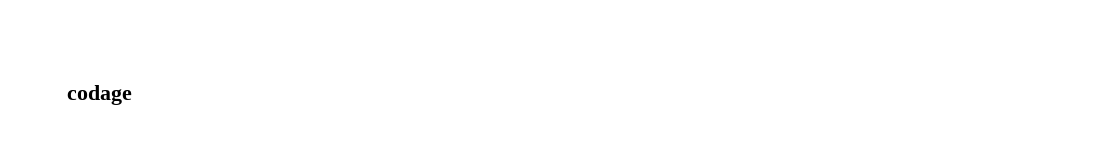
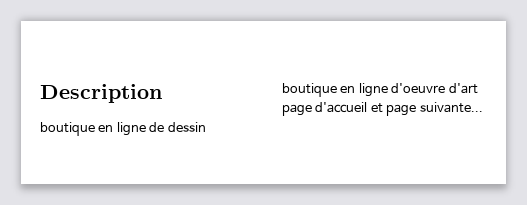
- codage
+ Description
+ boutique en ligne de dessin boutique en ligne d'oeuvre d'art page d'accueil et page suivante...

